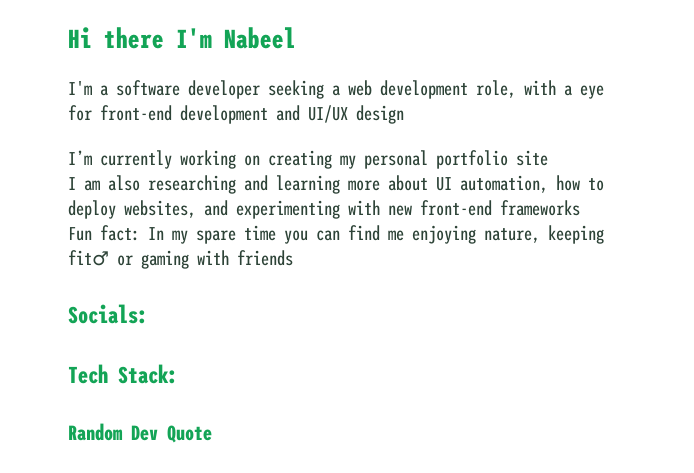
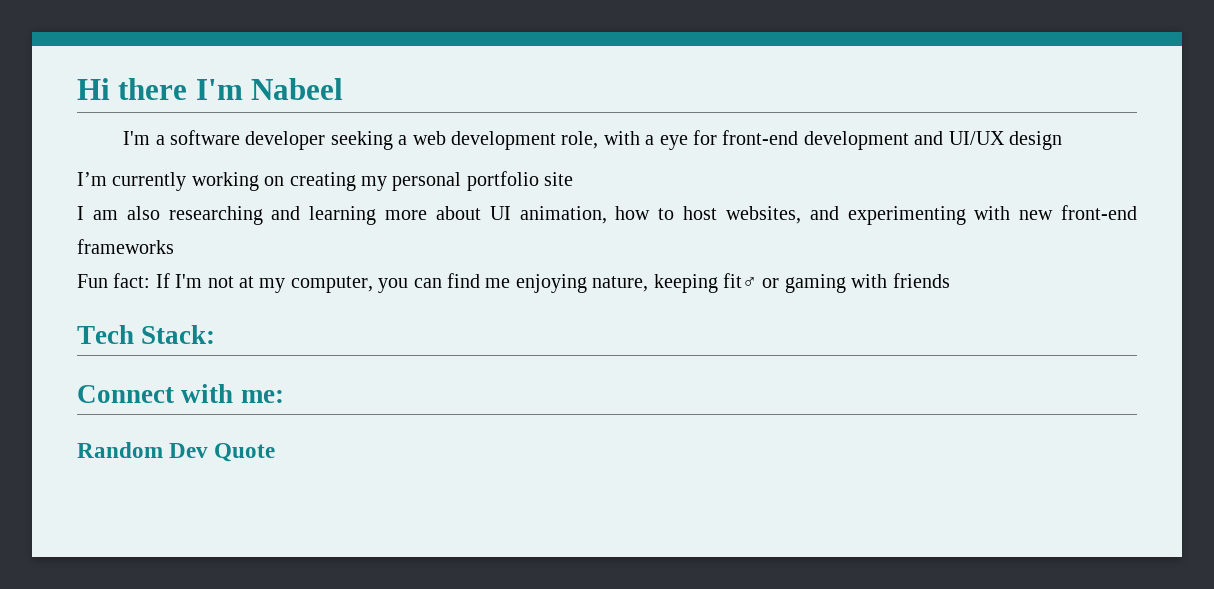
- I am also researching and learning more about UI automation, how to deploy websites, and experimenting with new front-end frameworks
+ I am also researching and learning more about UI animation, how to host websites, and experimenting with new front-end frameworks
- Fun fact: In my spare time you can find me enjoying nature, keeping fit♂ or gaming with friends
+ Fun fact: If I'm not at my computer, you can find me enjoying nature, keeping fit♂ or gaming with friends
- Socials:
+ Connect with me:

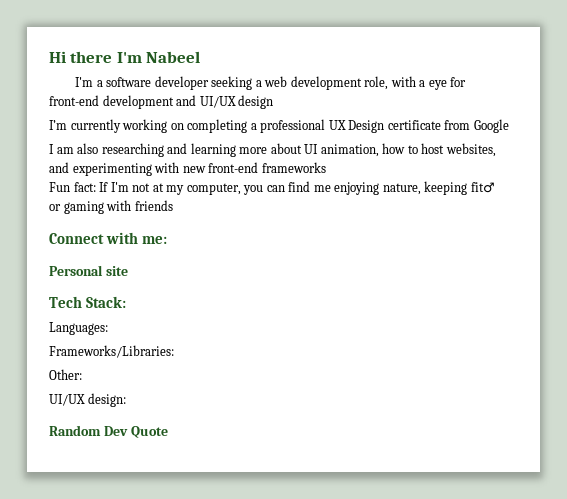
- I’m currently working on creating my personal portfolio site
+ I’m currently working on completing a professional UX Design certificate from Google
- Tech Stack:
+ Personal site
+ Tech Stack:
+ Languages:
+ Frameworks/Libraries:
+ Other:
+ UI/UX design:

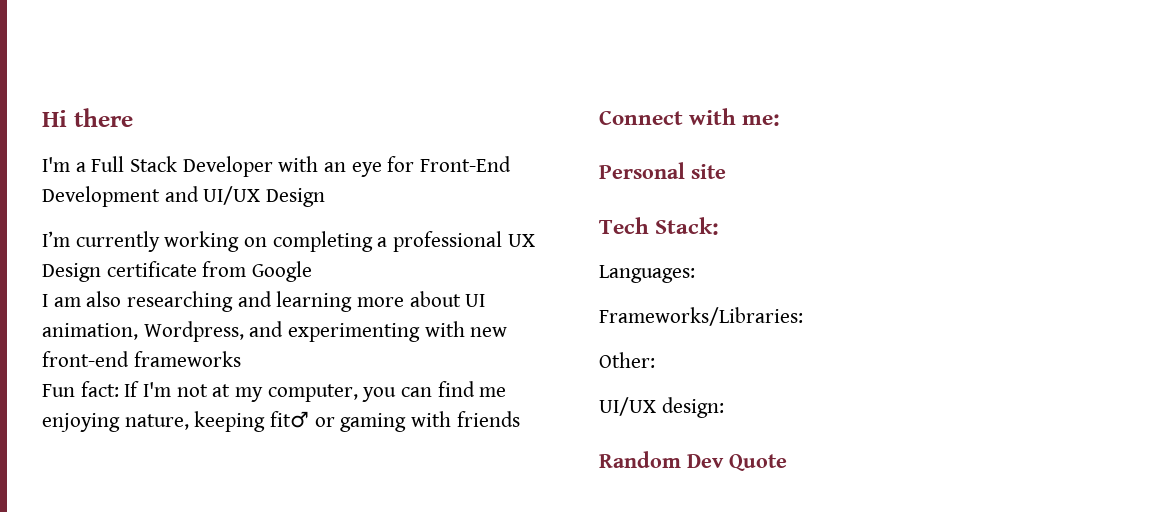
- Hi there I'm Nabeel
+ Hi there
- I'm a software developer seeking a web development role, with a eye for front-end development and UI/UX design
+ I'm a Full Stack Developer with an eye for Front-End Development and UI/UX Design
- I am also researching and learning more about UI animation, how to host websites, and experimenting with new front-end frameworks
+ I am also researching and learning more about UI animation, Wordpress, and experimenting with new front-end frameworks

